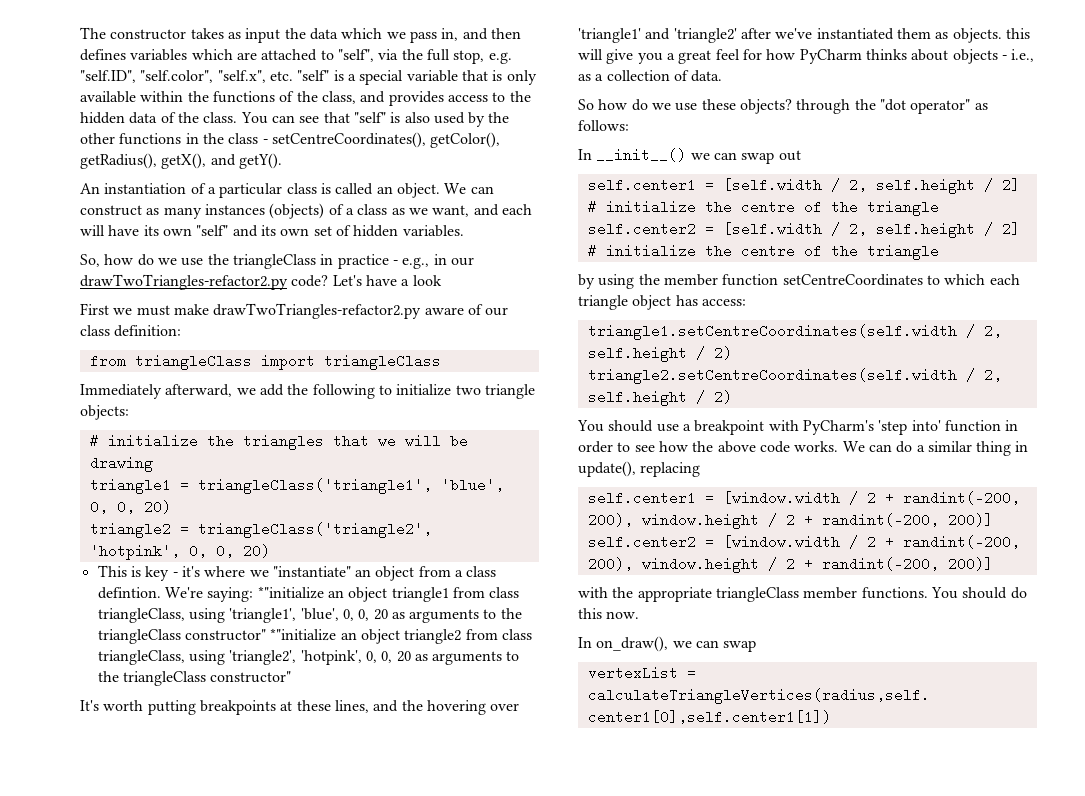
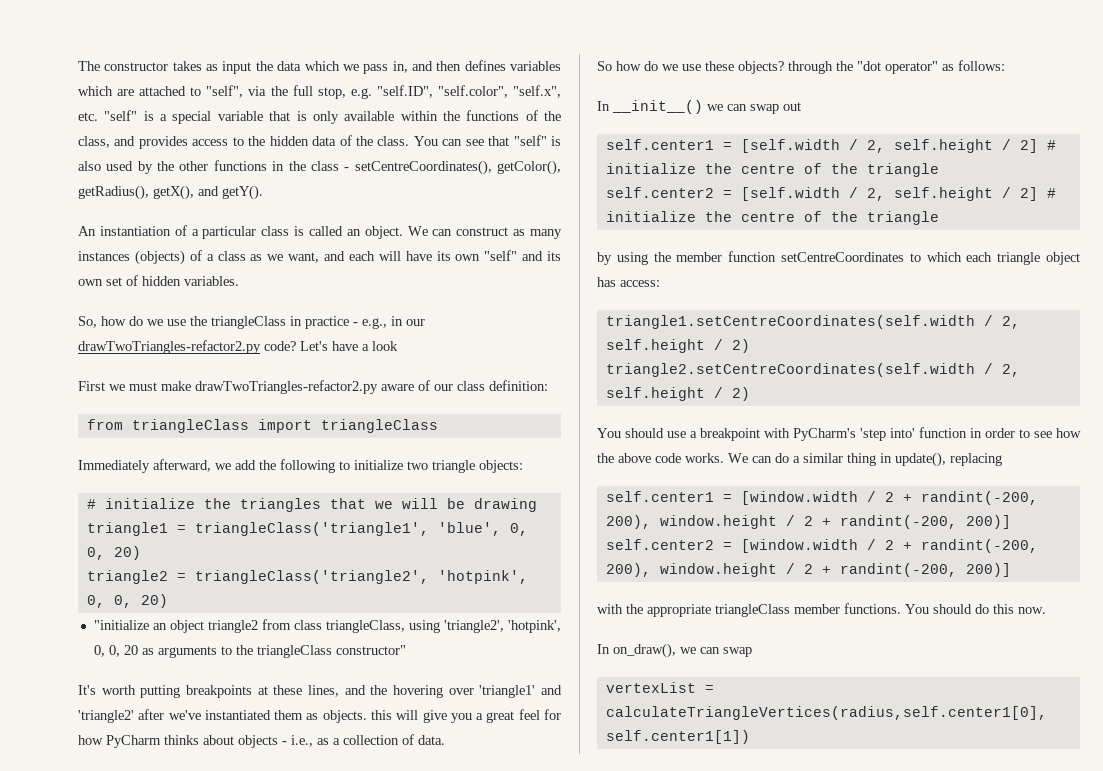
- This is key - it's where we "instantiate" an object from a class defintion. We're saying: *"initialize an object triangle1 from class triangleClass, using 'triangle1', 'blue', 0, 0, 20 as arguments to the triangleClass constructor" *"initialize an object triangle2 from class triangleClass, using 'triangle2', 'hotpink', 0, 0, 20 as arguments to the triangleClass constructor"
+ "initialize an object triangle2 from class triangleClass, using 'triangle2', 'hotpink', 0, 0, 20 as arguments to the triangleClass constructor"

